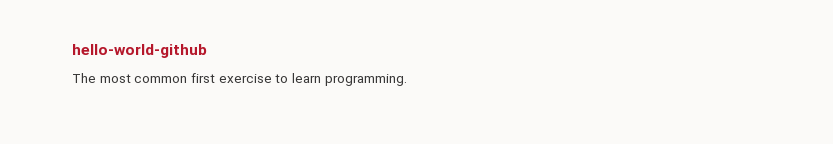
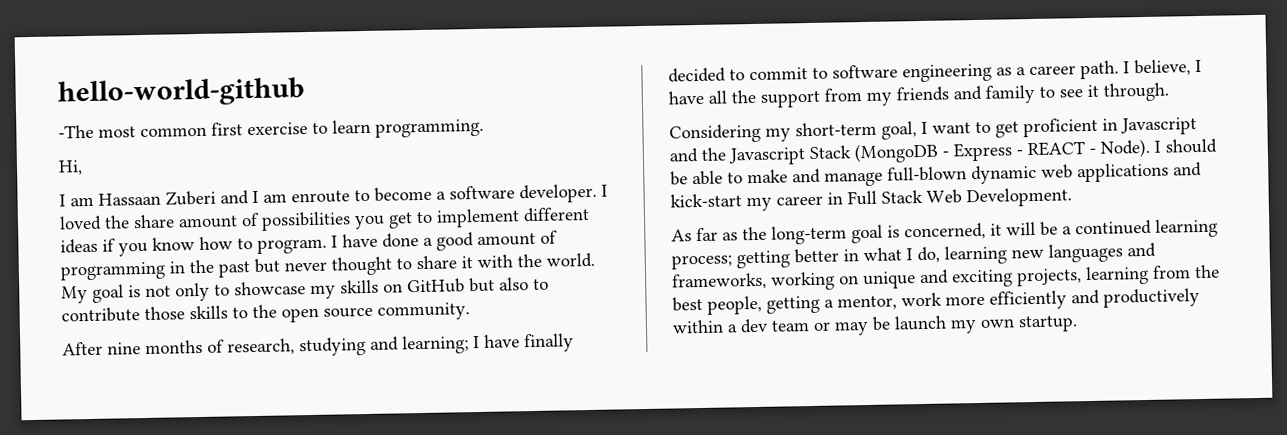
- The most common first exercise to learn programming.
+ -The most common first exercise to learn programming.
+ Hi,
+ I am Hassaan Zuberi and I am enroute to become a software developer. I loved the share amount of possibilities you get to implement different ideas if you know how to program. I have done a good amount of programming in the past but never thought to share it with the world. My goal is not only to showcase my skills on GitHub but also to contribute those skills to the open source community.
+ After nine months of research, studying and learning; I have finally decided to commit to software engineering as a career path. I believe, I have all the support from my friends and family to see it through.
+ Considering my short-term goal, I want to get proficient in Javascript and the Javascript Stack (MongoDB - Express - REACT - Node). I should be able to make and manage full-blown dynamic web applications and kick-start my career in Full Stack Web Development.
+ As far as the long-term goal is concerned, it will be a continued learning process; getting better in what I do, learning new languages and frameworks, working on unique and exciting projects, learning from the best people, getting a mentor, work more efficiently and productively within a dev team or may be launch my own startup.

